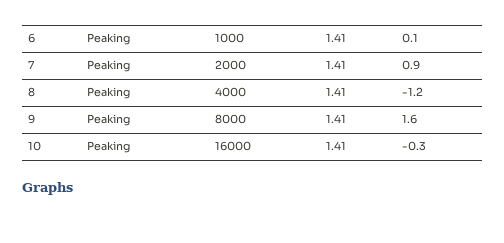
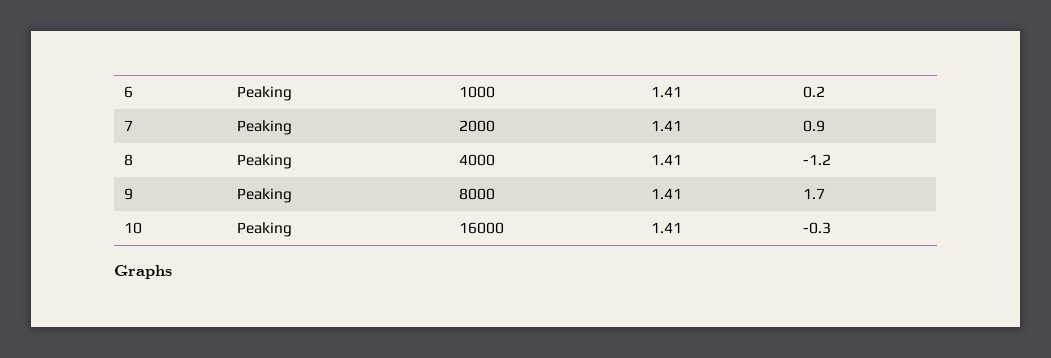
- 6 | Peaking | 1000 | 1.41 | 0.1
+ 6 | Peaking | 1000 | 1.41 | 0.2
- 9 | Peaking | 8000 | 1.41 | 1.6
+ 9 | Peaking | 8000 | 1.41 | 1.7

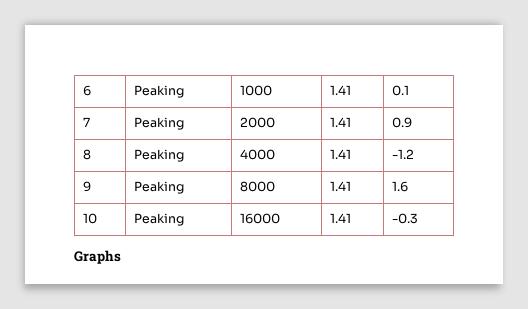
- 6 | Peaking | 1000 | 1.41 | 0.2
+ 6 | Peaking | 1000 | 1.41 | 0.1
- 9 | Peaking | 8000 | 1.41 | 1.7
+ 9 | Peaking | 8000 | 1.41 | 1.6

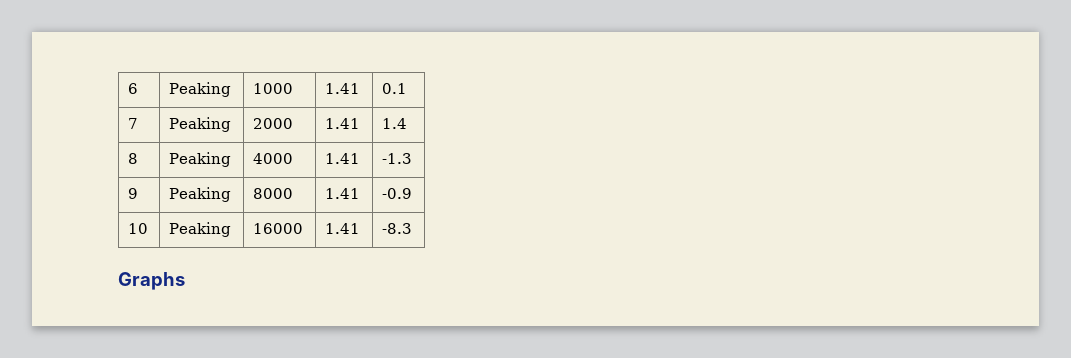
- 7 | Peaking | 2000 | 1.41 | 0.9
+ 7 | Peaking | 2000 | 1.41 | 1.4
- 8 | Peaking | 4000 | 1.41 | -1.2
+ 8 | Peaking | 4000 | 1.41 | -1.3
- 9 | Peaking | 8000 | 1.41 | 1.6
+ 9 | Peaking | 8000 | 1.41 | -0.9
- 10 | Peaking | 16000 | 1.41 | -0.3
+ 10 | Peaking | 16000 | 1.41 | -8.3

